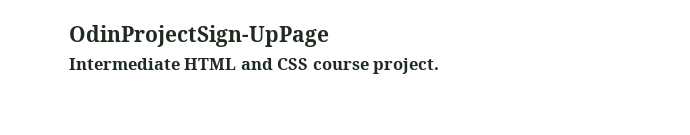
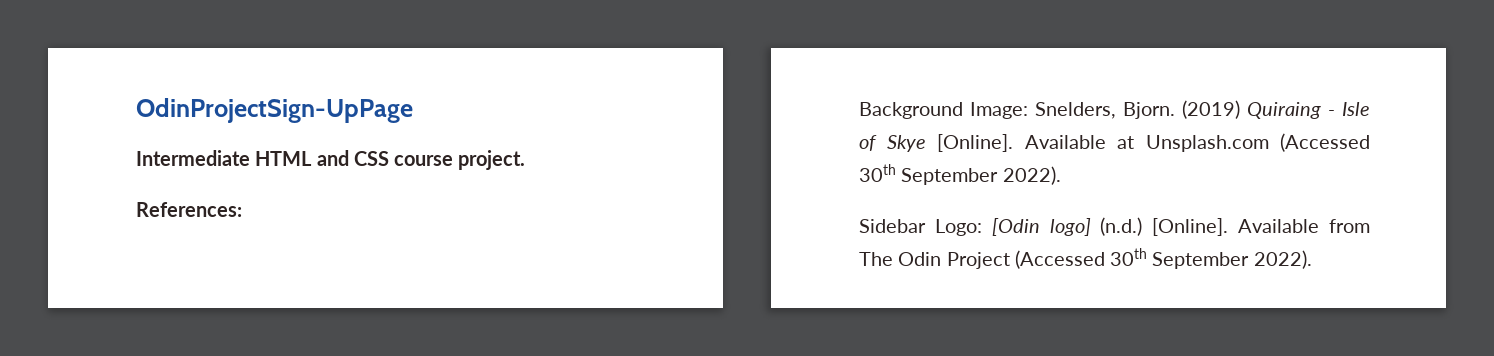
+ References:
+ Background Image: Snelders, Bjorn. (2019) Quiraing - Isle of Skye [Online]. Available at Unsplash.com (Accessed 30th September 2022).
+ Sidebar Logo: [Odin logo] (n.d.) [Online]. Available from The Odin Project (Accessed 30th September 2022).

